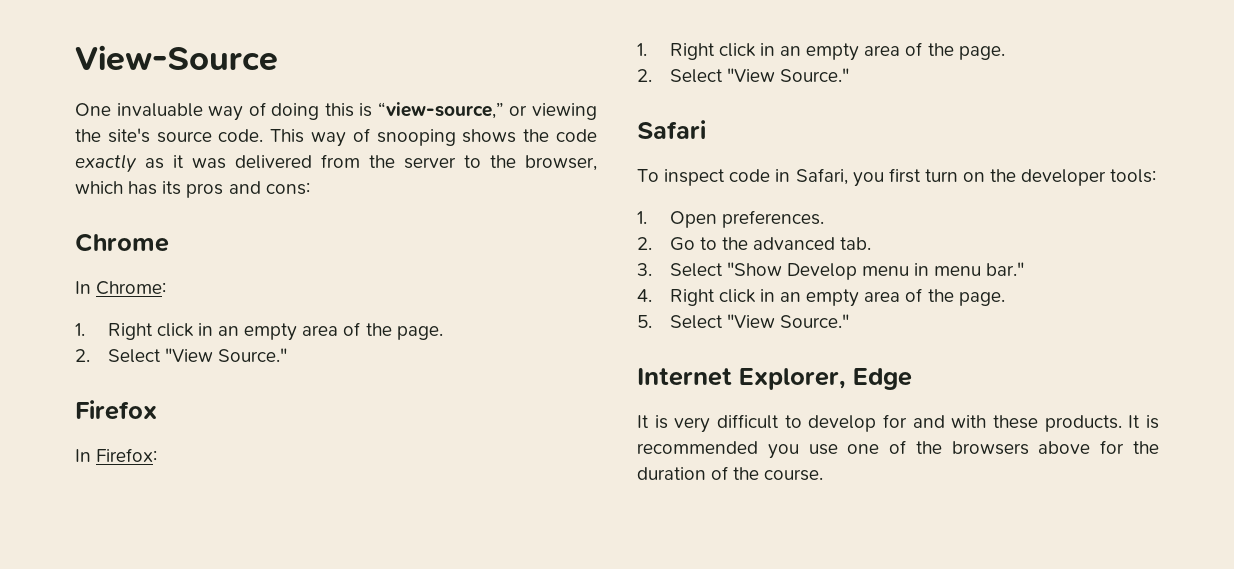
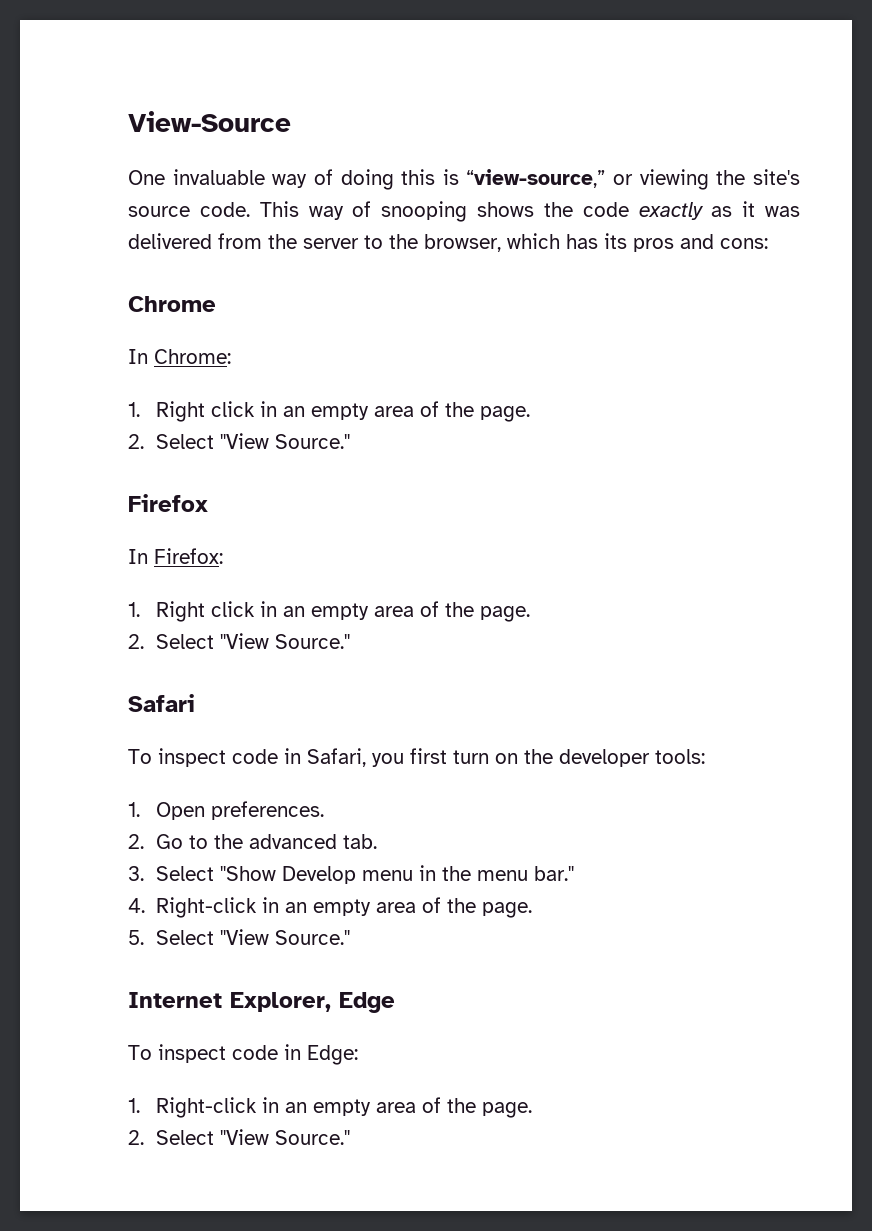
- 3. Select "Show Develop menu in menu bar."
+ 3. Select "Show Develop menu in the menu bar."
- 4. Right click in an empty area of the page.
+ 4. Right-click in an empty area of the page.
- It is very difficult to develop for and with these products. It is recommended you use one of the browsers above for the duration of the course.
+ To inspect code in Edge:
+ 1. Right-click in an empty area of the page.
+ 2. Select "View Source."

